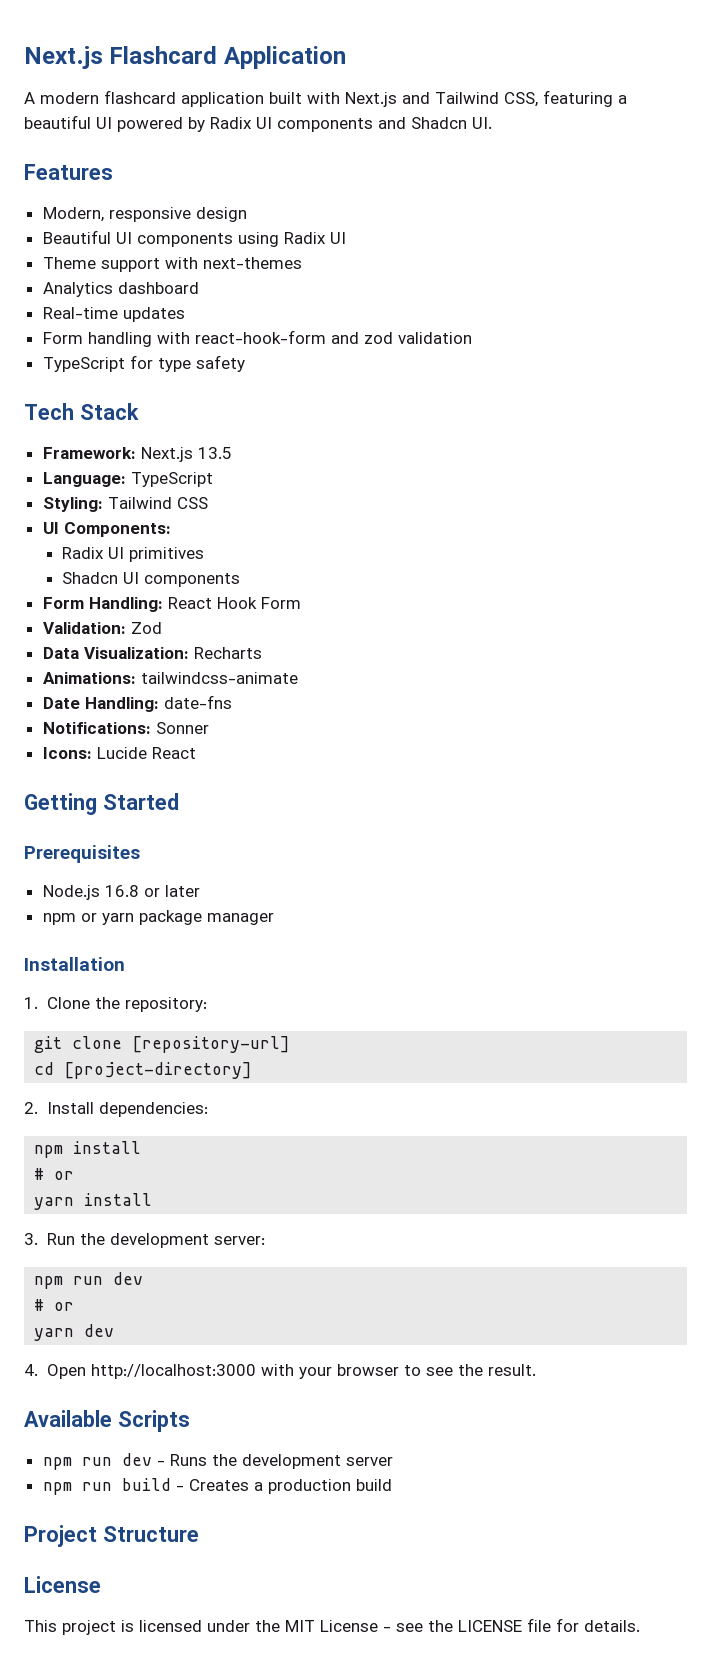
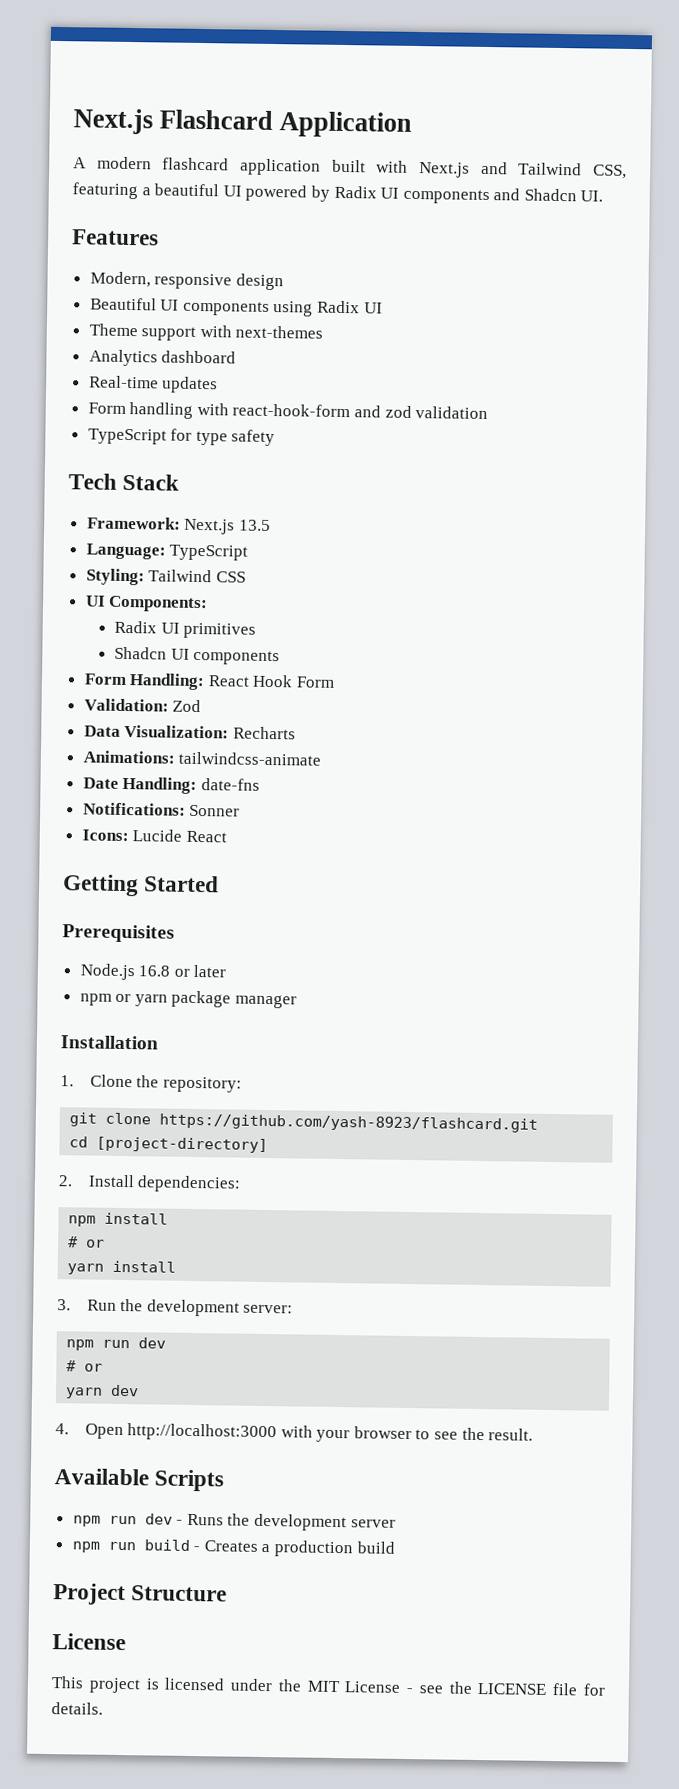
- git clone [repository-url]
+ git clone https://github.com/yash-8923/flashcard.git

